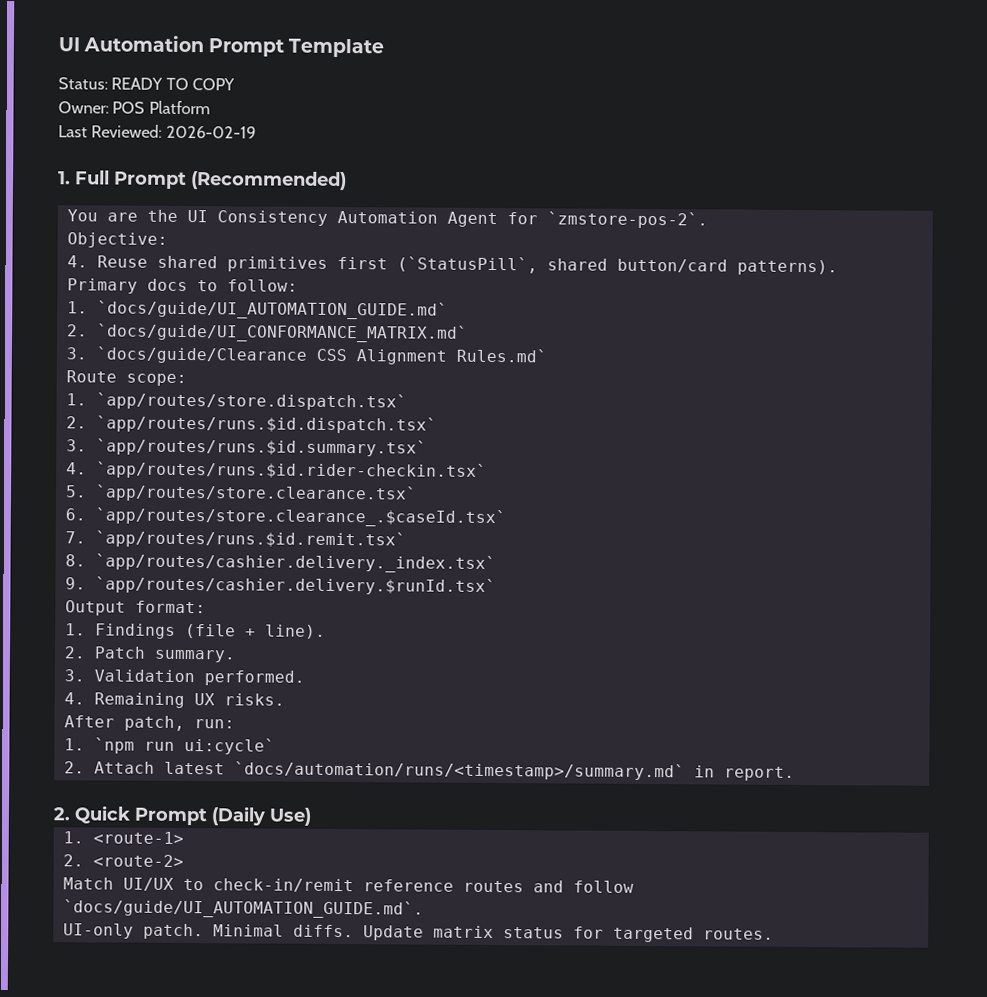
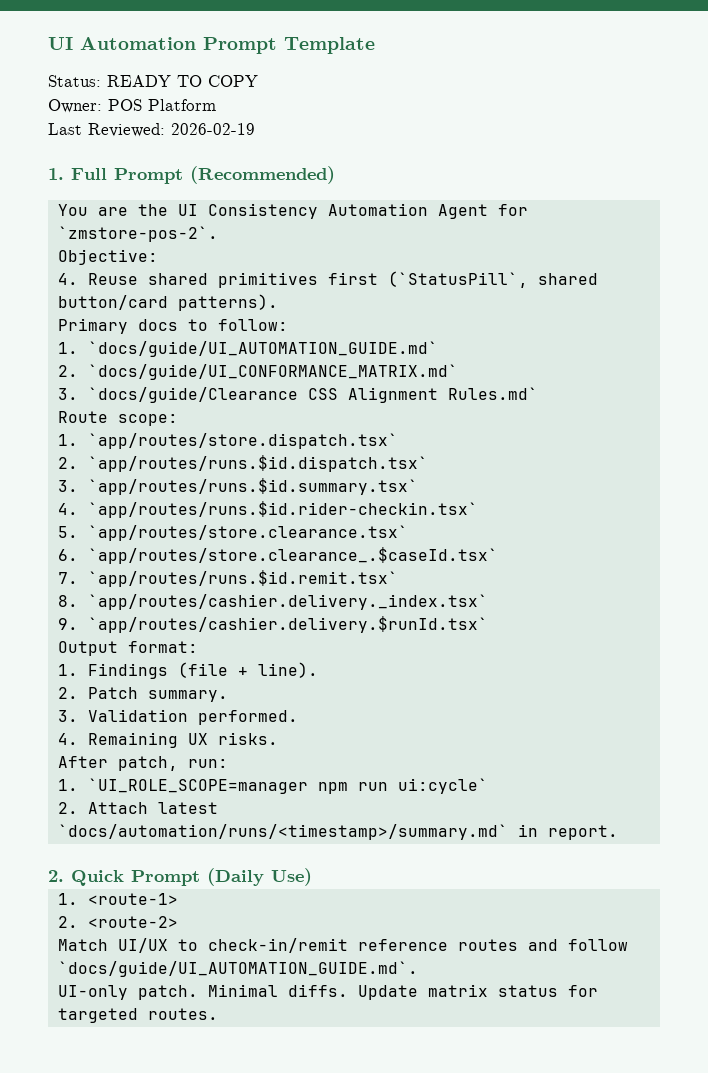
- 1. `npm run ui:cycle`
+ 1. `UI_ROLE_SCOPE=manager npm run ui:cycle`

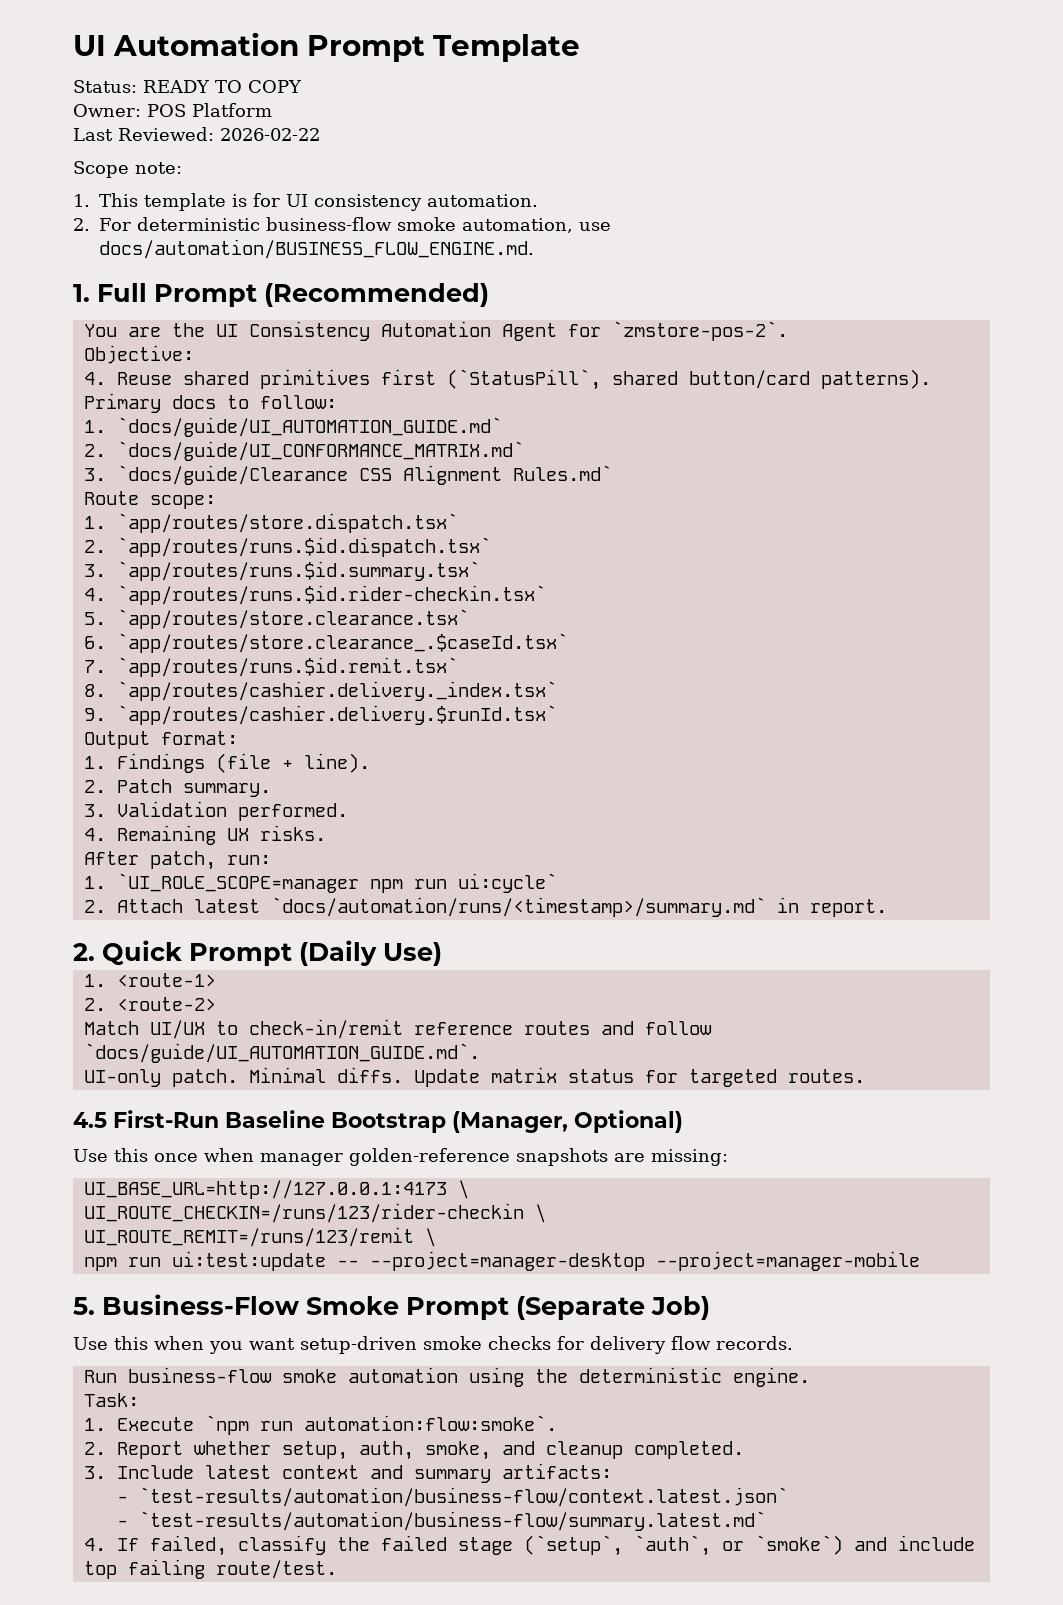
- Last Reviewed: 2026-02-19
+ Last Reviewed: 2026-02-22
+ Scope note:
+ 1. This template is for UI consistency automation.
+ 2. For deterministic business-flow smoke automation, use docs/automation/BUSINESS_FLOW_ENGINE.md.
+ 4.5 First-Run Baseline Bootstrap (Manager, Optional)
+ Use this once when manager golden-reference snapshots are missing:
+ UI_BASE_URL=http://127.0.0.1:4173 \
+ UI_ROUTE_CHECKIN=/runs/123/rider-checkin \
+ UI_ROUTE_REMIT=/runs/123/remit \
+ npm run ui:test:update -- --project=manager-desktop --project=manager-mobile
+ 5. Business-Flow Smoke Prompt (Separate Job)
+ Use this when you want setup-driven smoke checks for delivery flow records.
+ Run business-flow smoke automation using the deterministic engine.
+ Task:
+ 1. Execute `npm run automation:flow:smoke`.
+ 2. Report whether setup, auth, smoke, and cleanup completed.
+ 3. Include latest context and summary artifacts:
+ - `test-results/automation/business-flow/context.latest.json`
+ - `test-results/automation/business-flow/summary.latest.md`
+ 4. If failed, classify the failed stage (`setup`, `auth`, or `smoke`) and include top failing route/test.

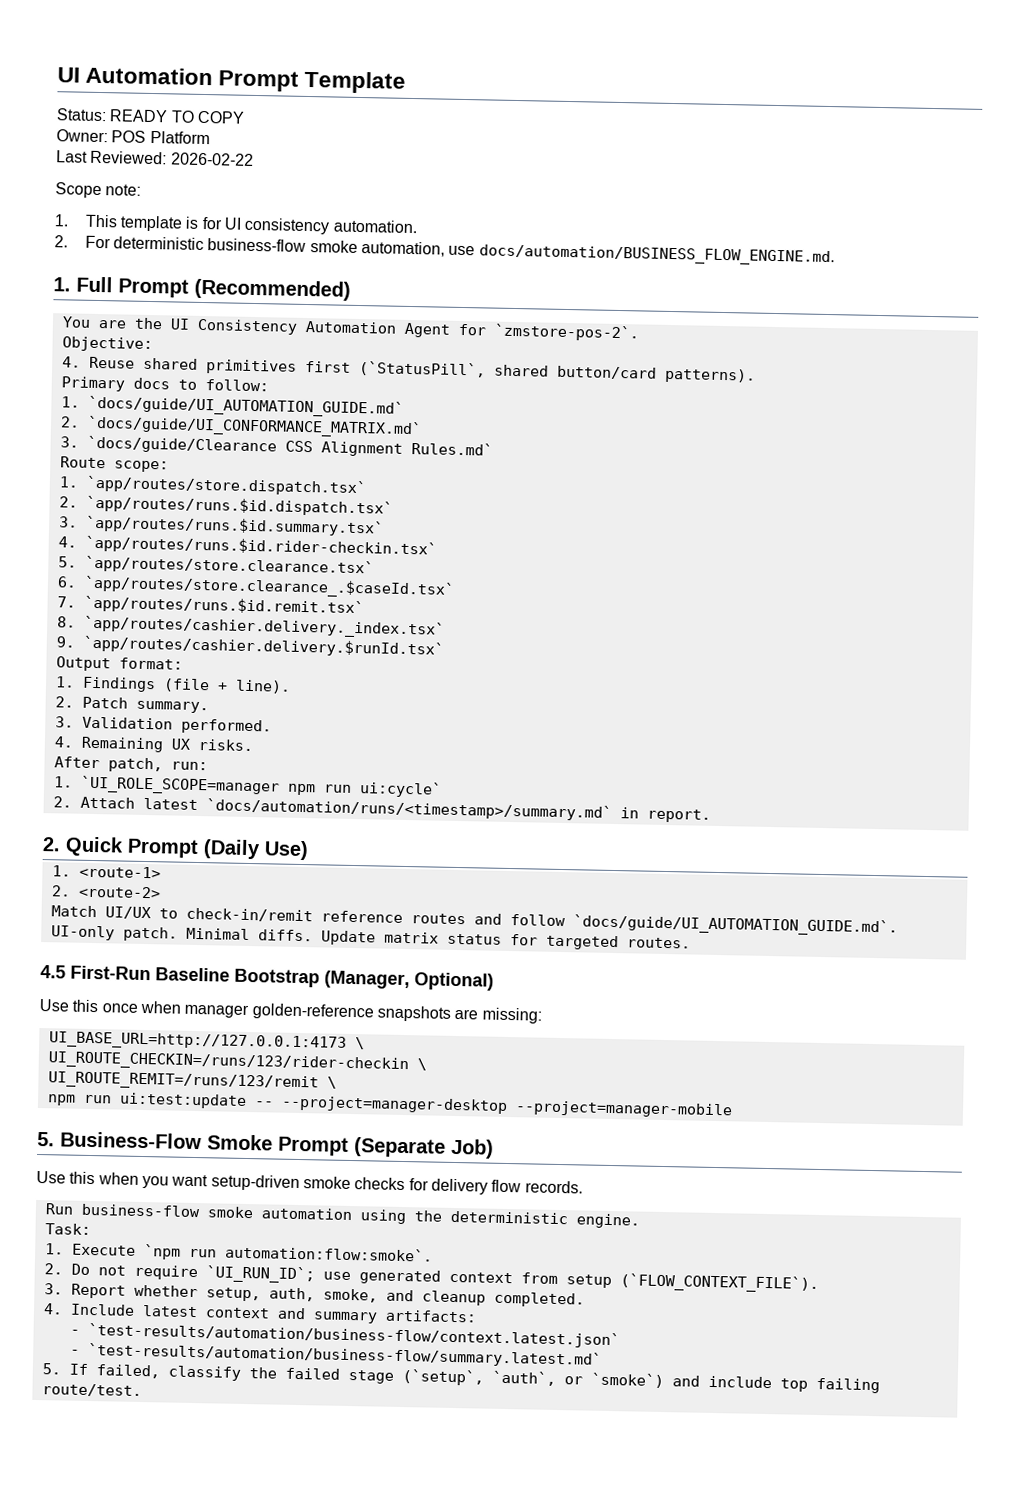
- 2. Report whether setup, auth, smoke, and cleanup completed.
+ 2. Do not require `UI_RUN_ID`; use generated context from setup (`FLOW_CONTEXT_FILE`).
+ 3. Report whether setup, auth, smoke, and cleanup completed.
- 3. Include latest context and summary artifacts:
+ 4. Include latest context and summary artifacts:
- 4. If failed, classify the failed stage (`setup`, `auth`, or `smoke`) and include top failing route/test.
+ 5. If failed, classify the failed stage (`setup`, `auth`, or `smoke`) and include top failing route/test.

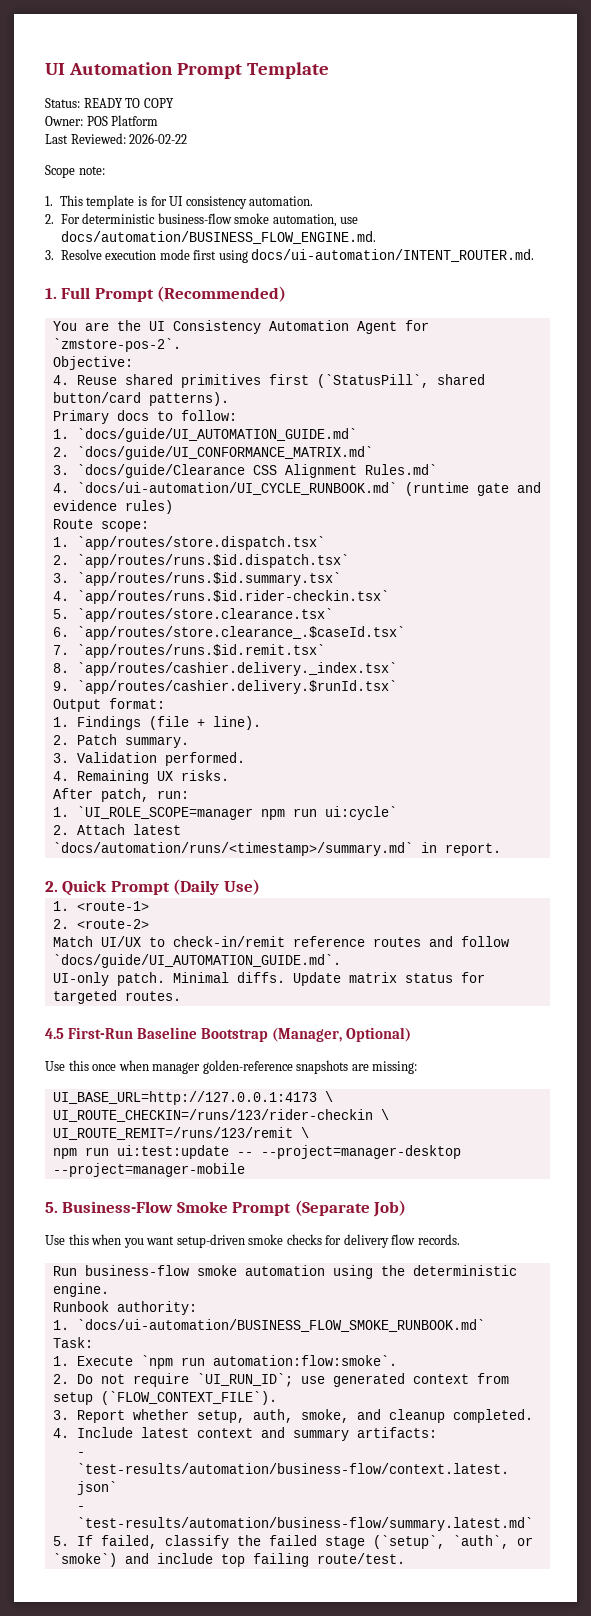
+ 3. Resolve execution mode first using docs/ui-automation/INTENT_ROUTER.md.
+ 4. `docs/ui-automation/UI_CYCLE_RUNBOOK.md` (runtime gate and evidence rules)
+ Runbook authority:
+ 1. `docs/ui-automation/BUSINESS_FLOW_SMOKE_RUNBOOK.md`

